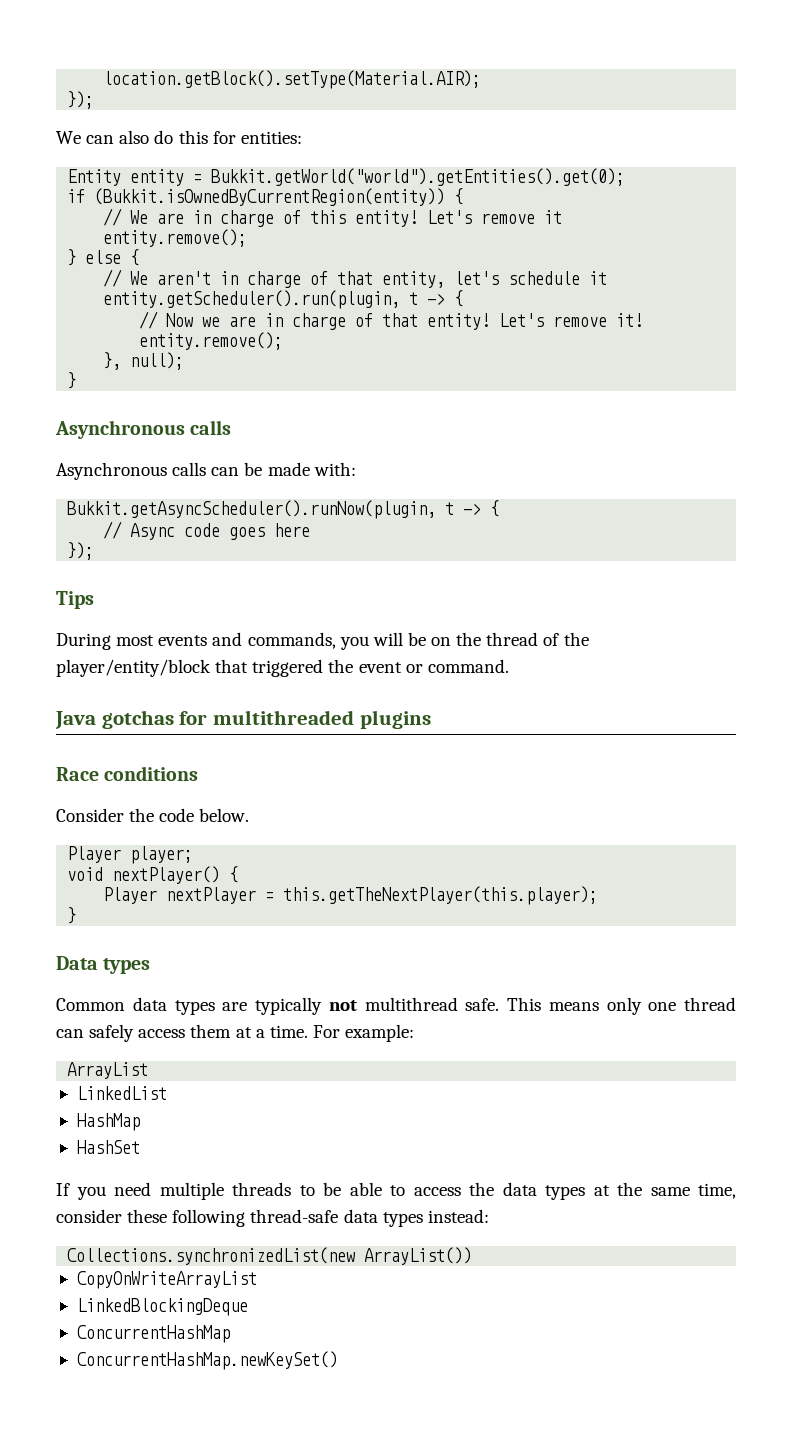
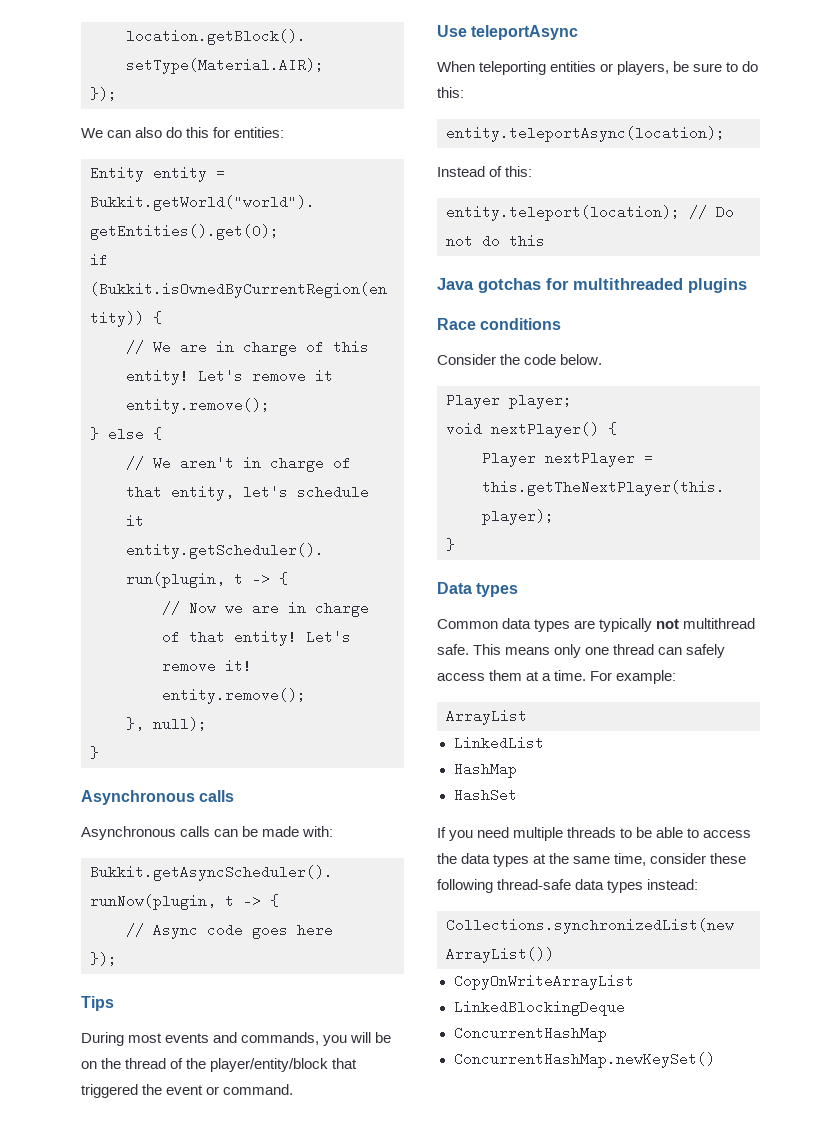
+ Use teleportAsync
+ When teleporting entities or players, be sure to do this:
+ entity.teleportAsync(location);
+ Instead of this:
+ entity.teleport(location); // Do not do this

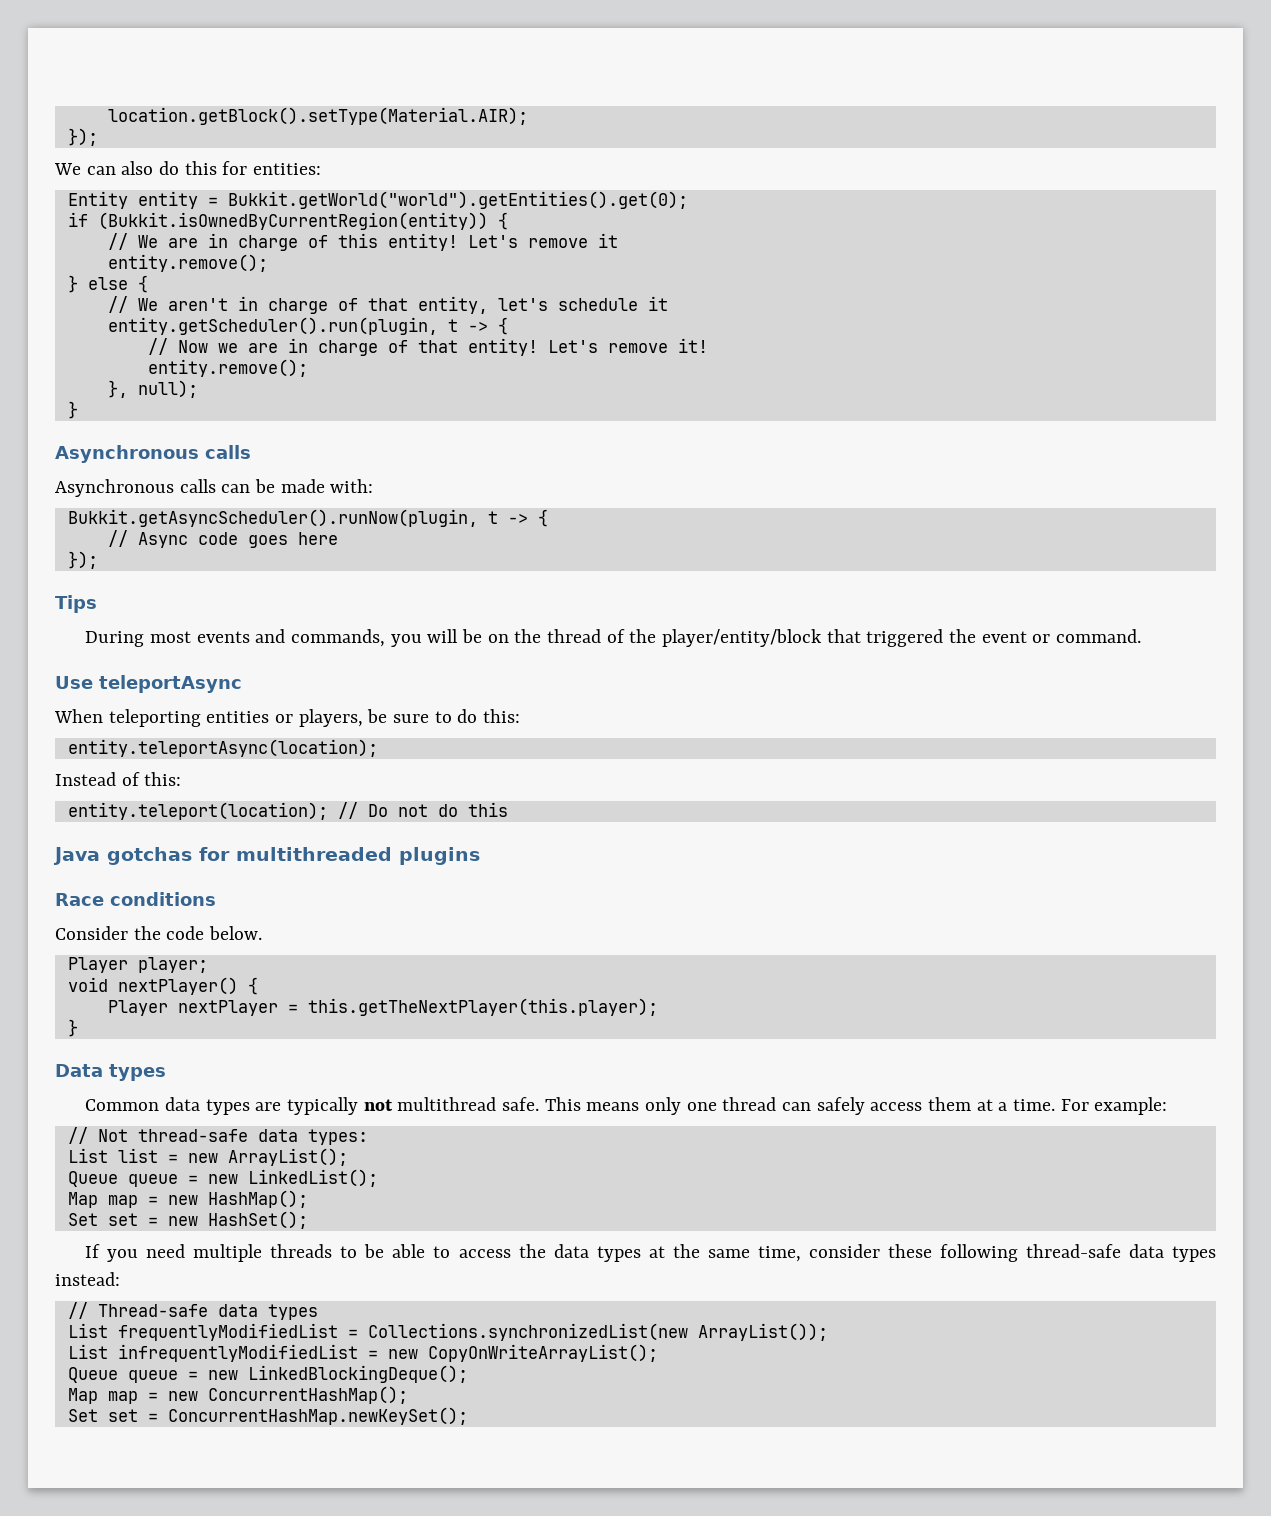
- ArrayList
- LinkedList
- HashMap
- HashSet
+ // Not thread-safe data types:
+ List list = new ArrayList();
+ Queue queue = new LinkedList();
+ Map map = new HashMap();
+ Set set = new HashSet();
- Collections.synchronizedList(new ArrayList())
- CopyOnWriteArrayList
- LinkedBlockingDeque
- ConcurrentHashMap
- ConcurrentHashMap.newKeySet()
+ // Thread-safe data types
+ List frequentlyModifiedList = Collections.synchronizedList(new ArrayList());
+ List infrequentlyModifiedList = new CopyOnWriteArrayList();
+ Queue queue = new LinkedBlockingDeque();
+ Map map = new ConcurrentHashMap();
+ Set set = ConcurrentHashMap.newKeySet();

